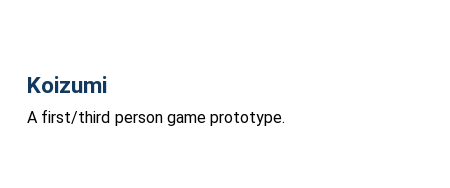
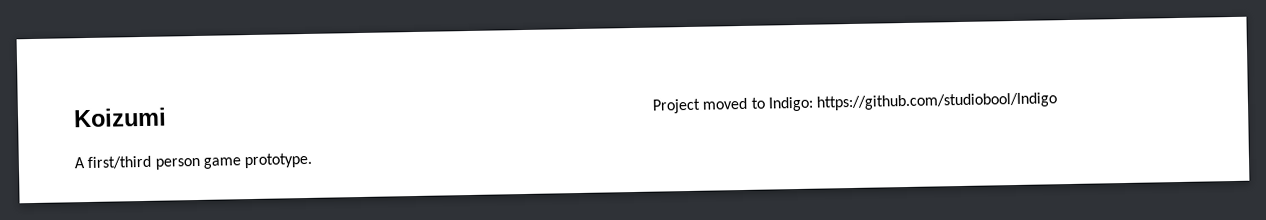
+ Project moved to Indigo: https://github.com/studiobool/Indigo

